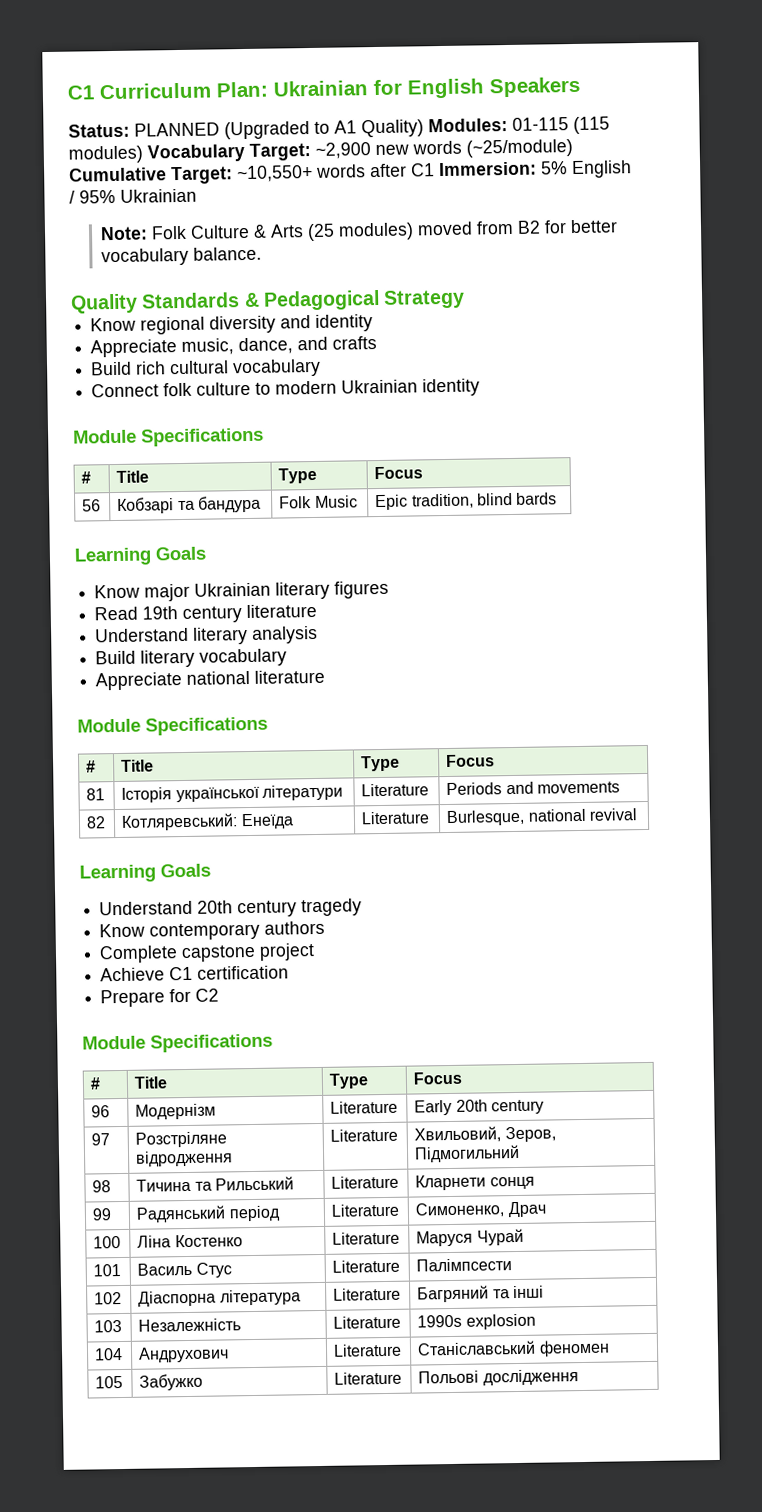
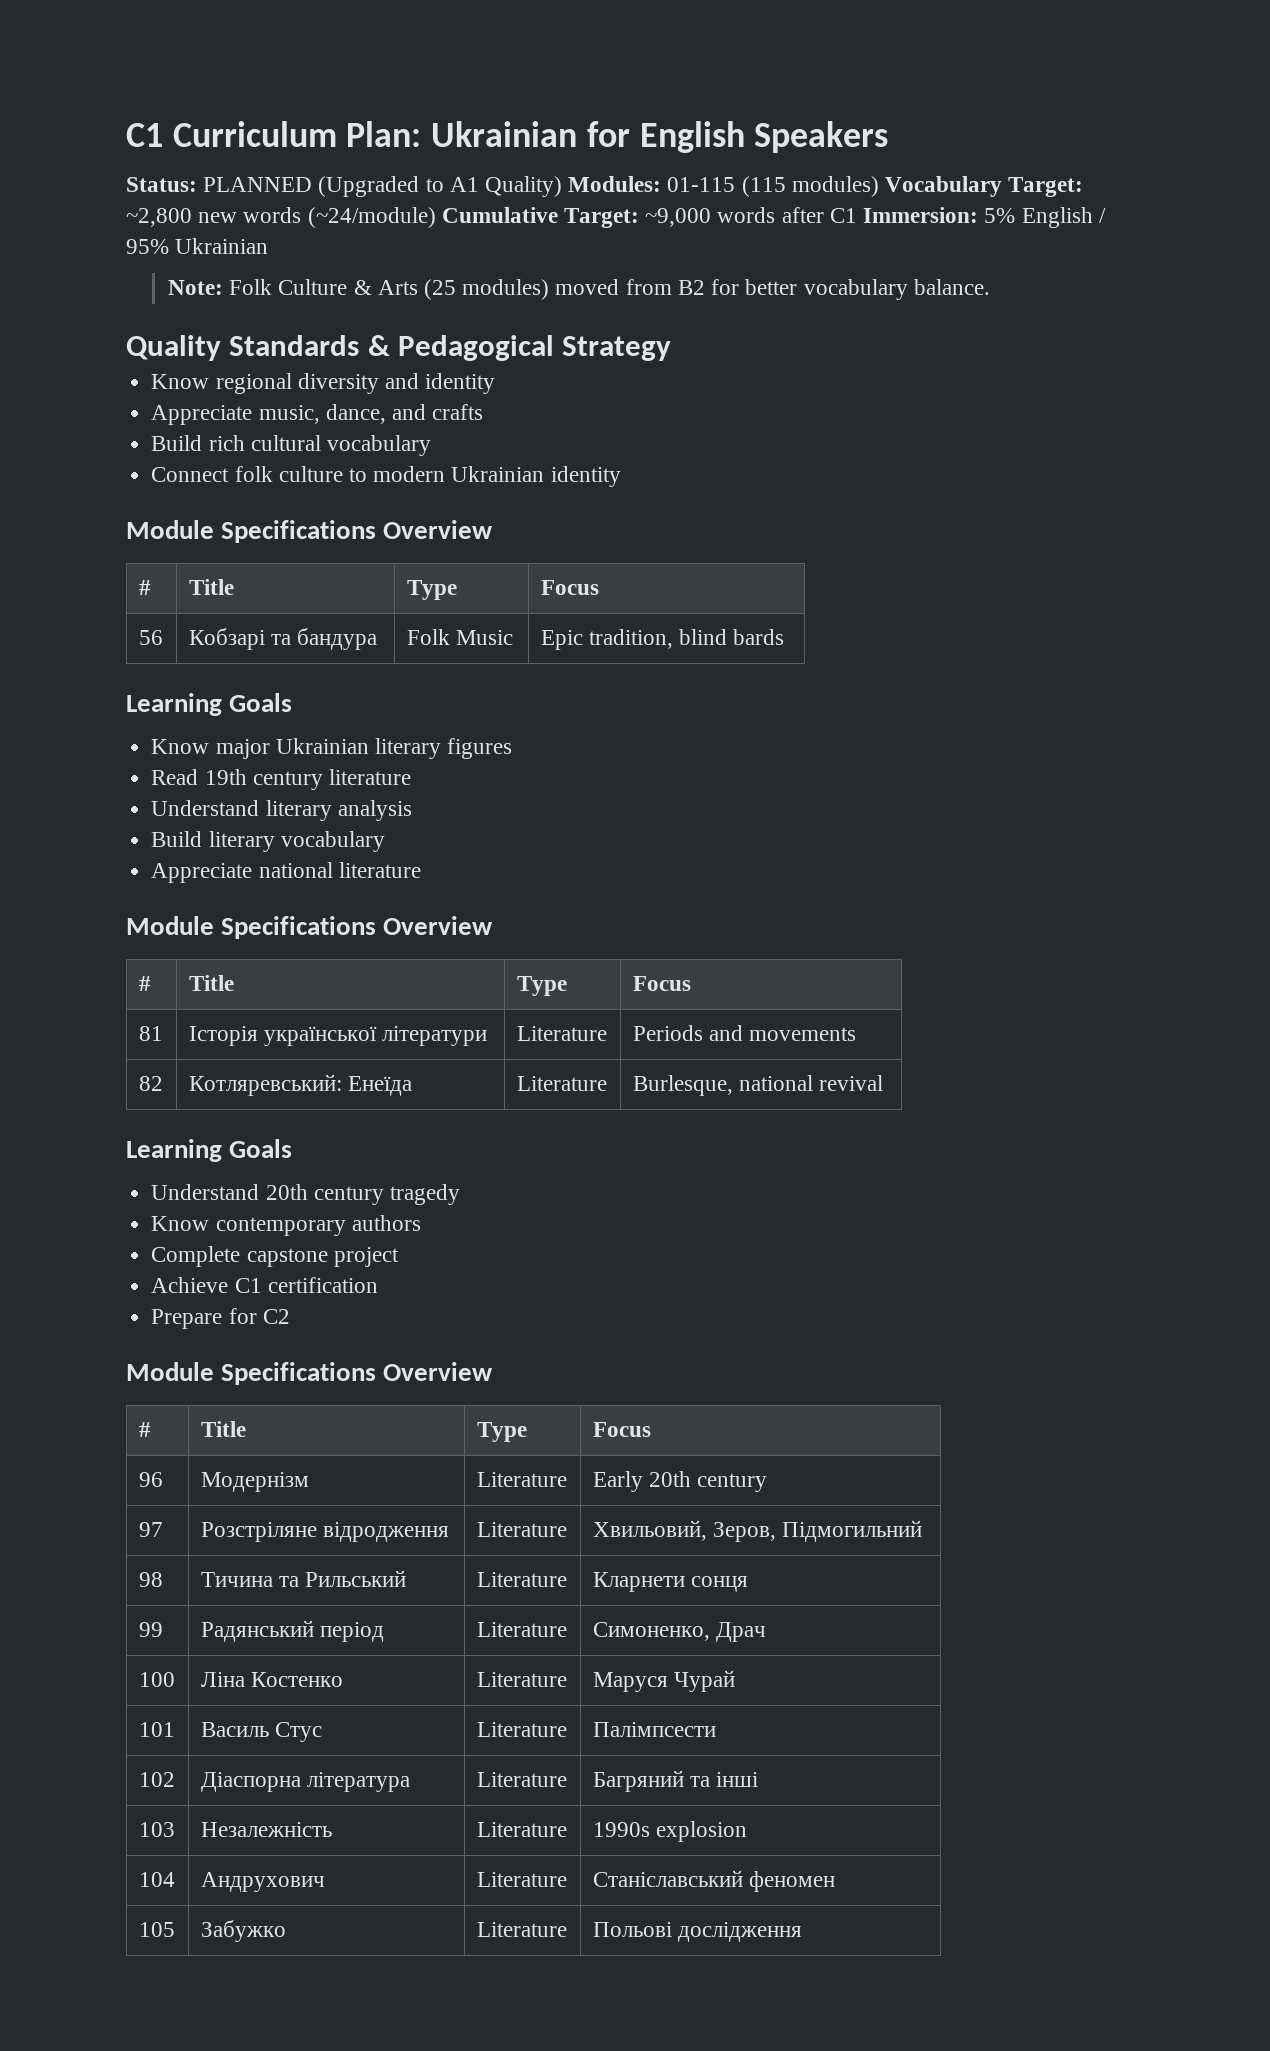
- Status: PLANNED (Upgraded to A1 Quality) Modules: 01-115 (115 modules) Vocabulary Target: ~2,900 new words (~25/module) Cumulative Target: ~10,550+ words after C1 Immersion: 5% English / 95% Ukrainian
+ Status: PLANNED (Upgraded to A1 Quality) Modules: 01-115 (115 modules) Vocabulary Target: ~2,800 new words (~24/module) Cumulative Target: ~9,000 words after C1 Immersion: 5% English / 95% Ukrainian
  Connect folk culture to modern Ukrainian identity
- Module Specifications
+ Module Specifications Overview
  Appreciate national literature
- Module Specifications
+ Module Specifications Overview
  Prepare for C2
- Module Specifications
+ Module Specifications Overview

